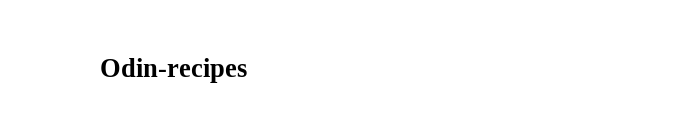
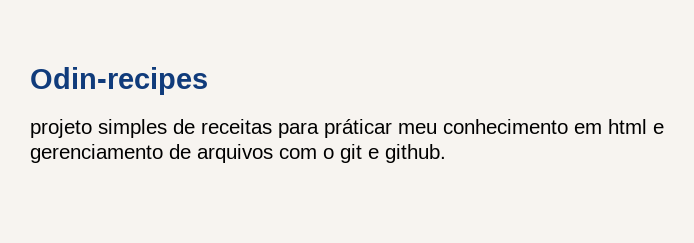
+ projeto simples de receitas para práticar meu conhecimento em html e gerenciamento de arquivos com o git e github.

